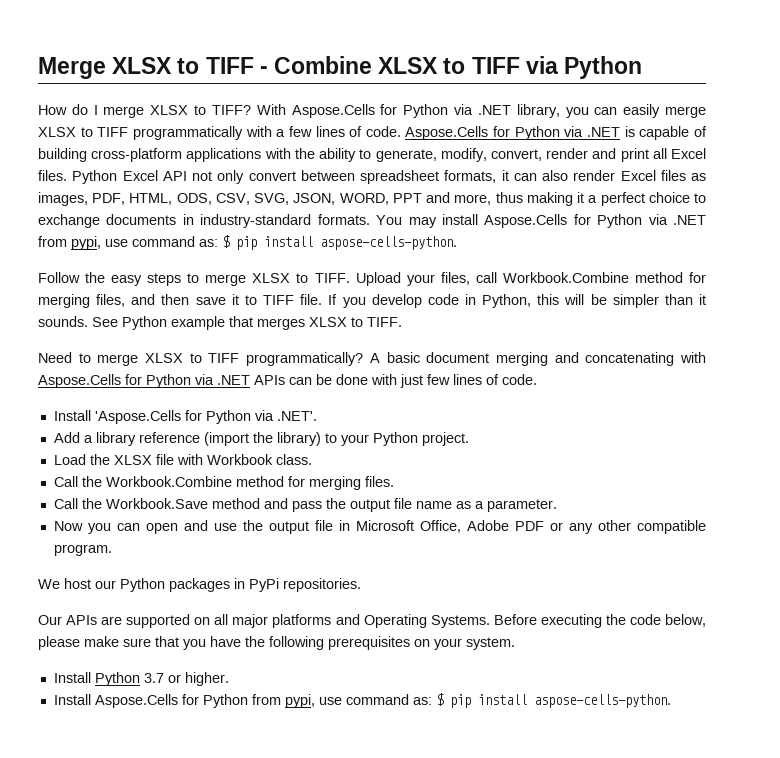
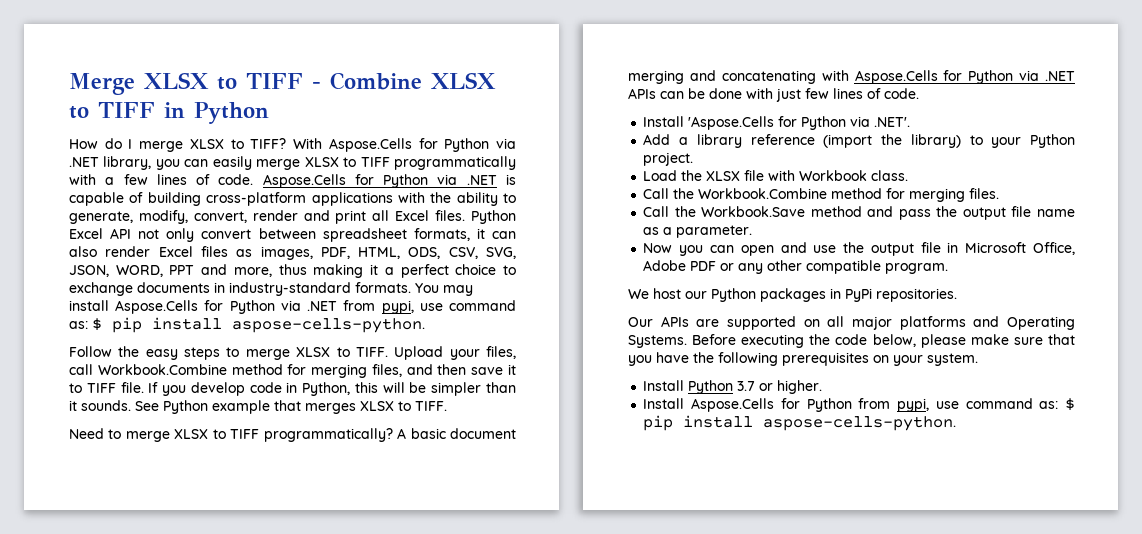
- Merge XLSX to TIFF - Combine XLSX to TIFF via Python
+ Merge XLSX to TIFF - Combine XLSX to TIFF in Python

